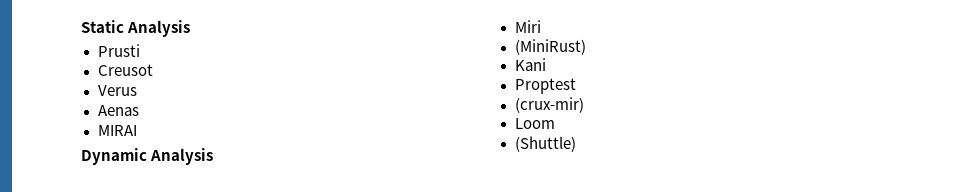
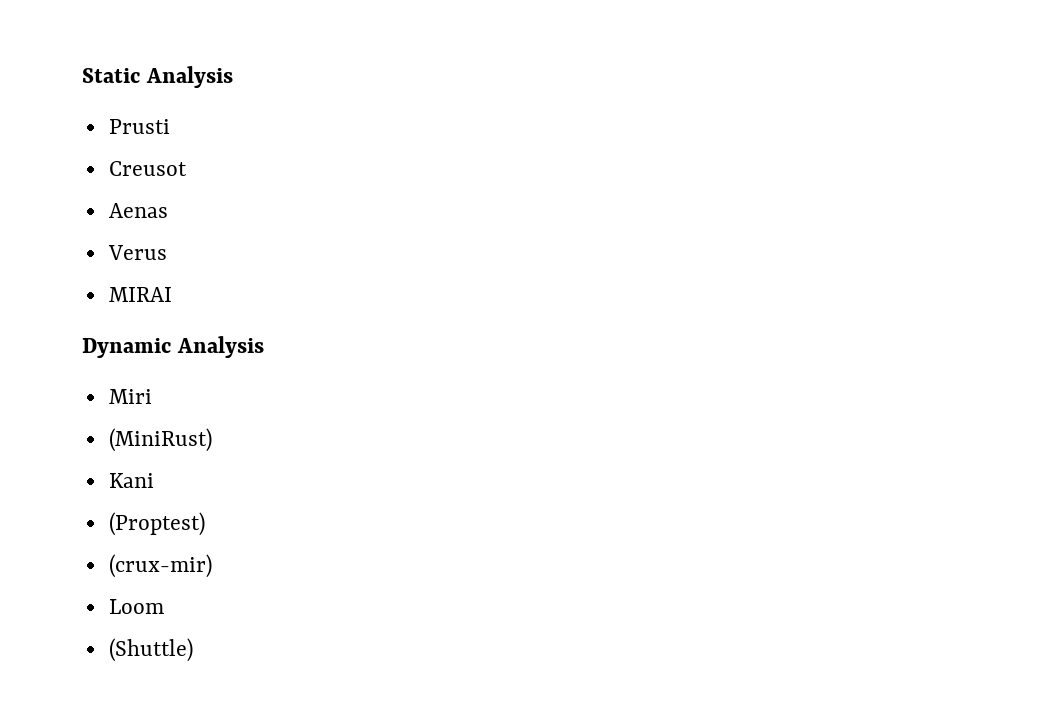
+ Aenas
- Aenas
- Proptest
+ (Proptest)

